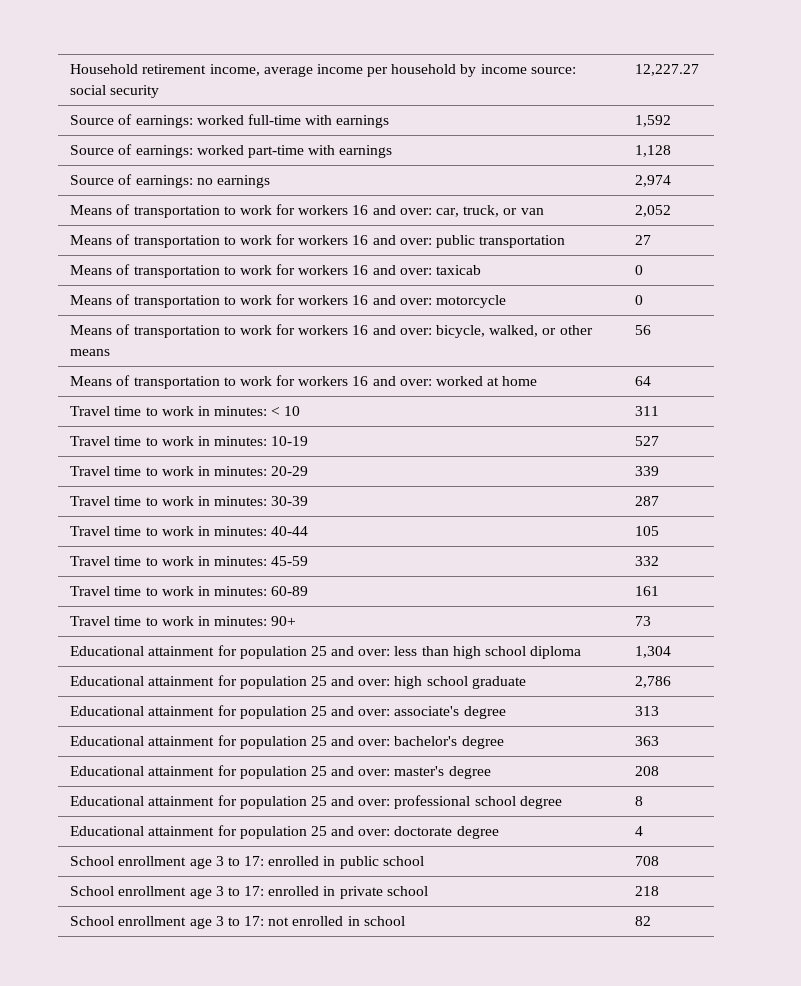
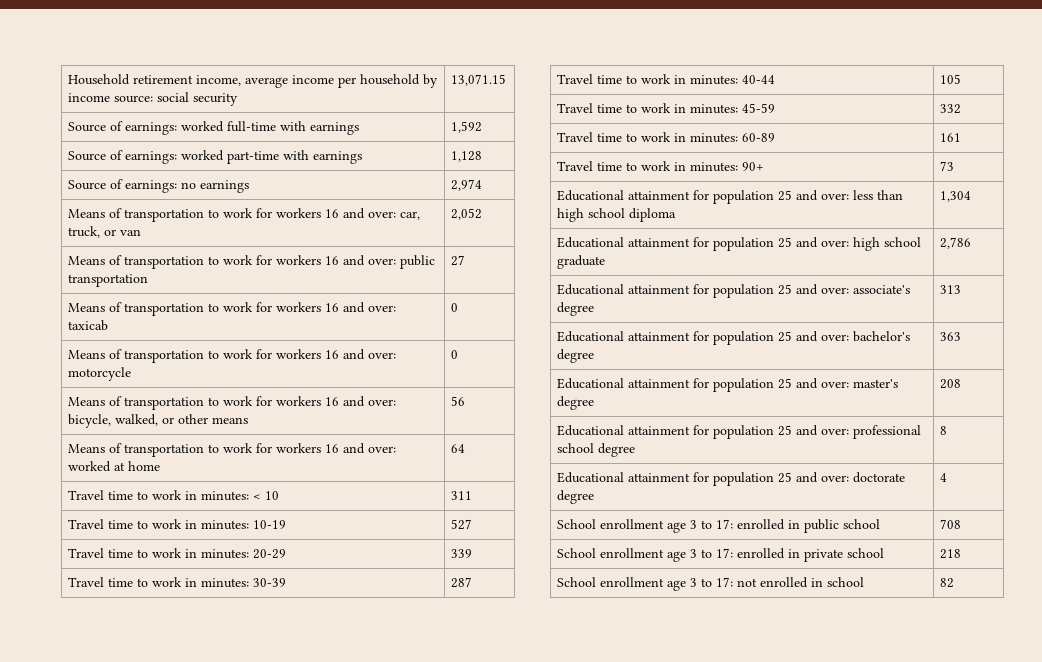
- Household retirement income, average income per household by income source: social security | 12,227.27
+ Household retirement income, average income per household by income source: social security | 13,071.15

